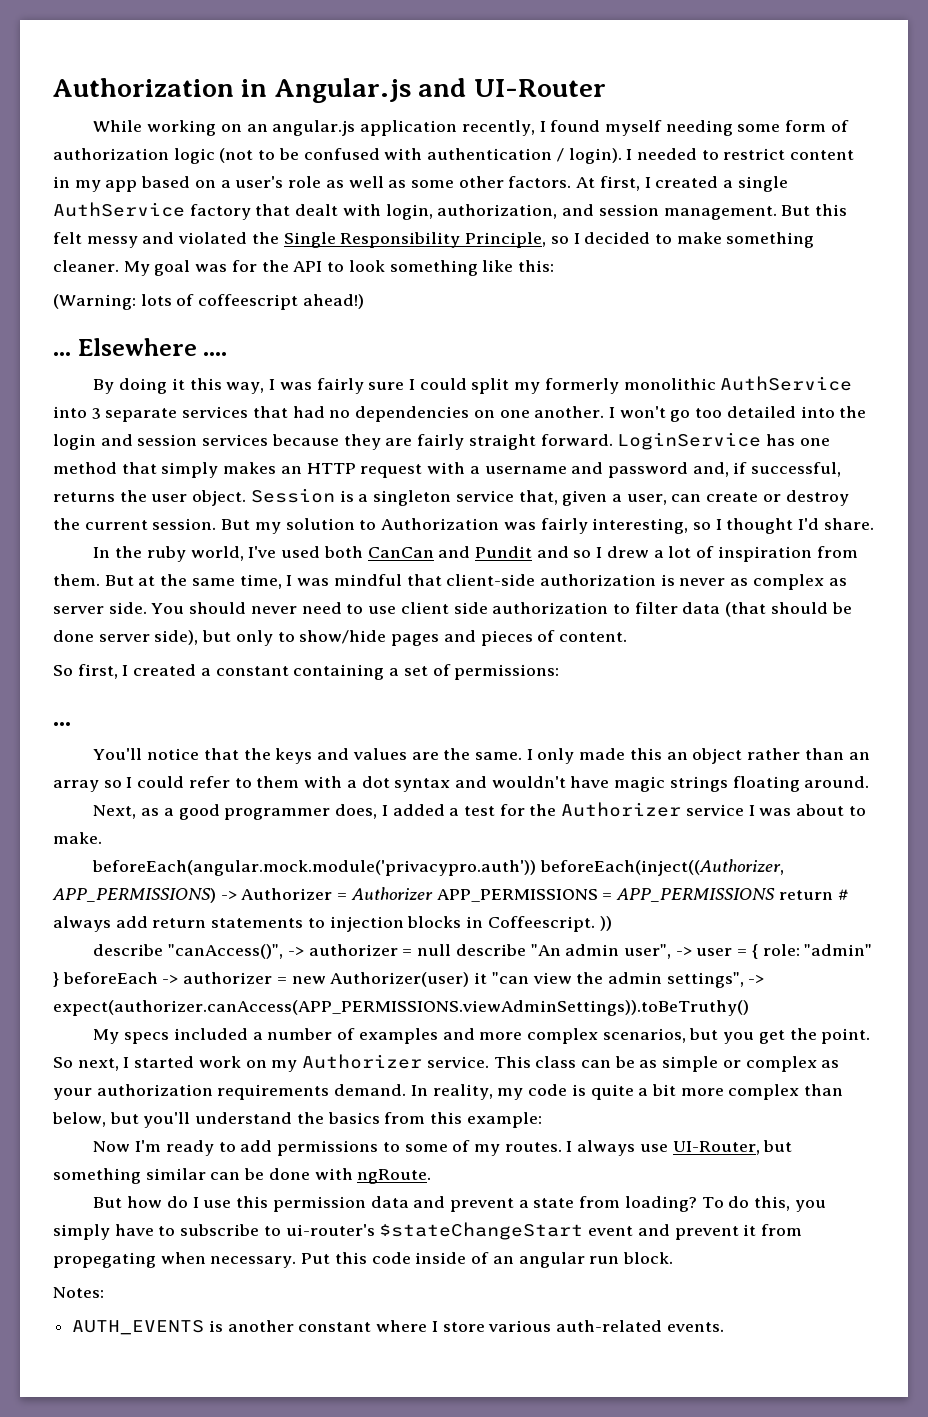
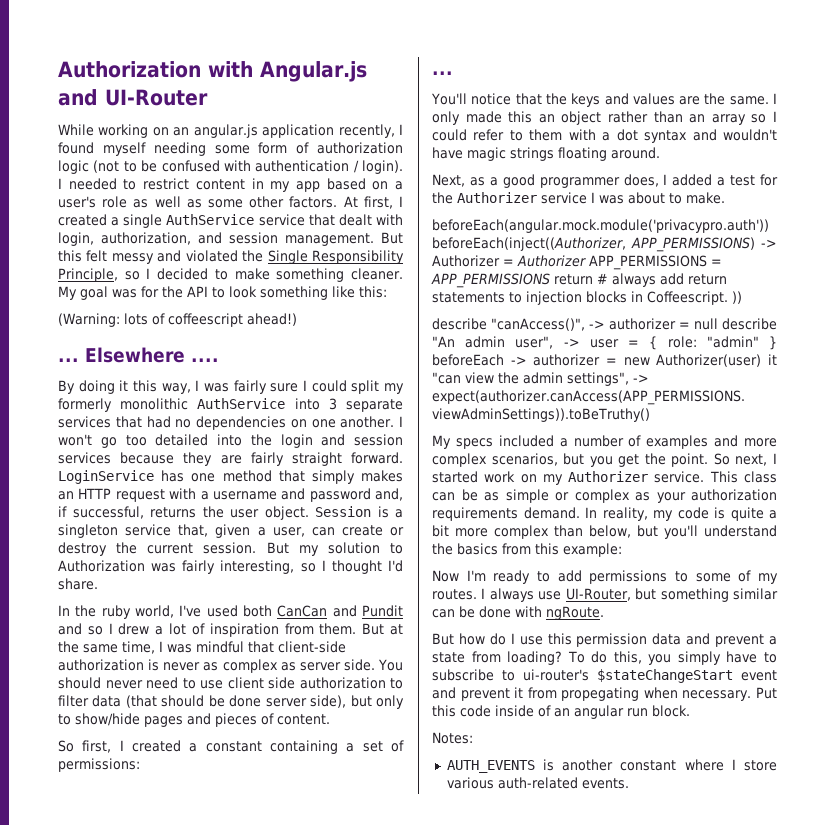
- Authorization in Angular.js and UI-Router
+ Authorization with Angular.js and UI-Router
- At first, I created a single AuthService factory that dealt with login, authorization, and session management.
+ At first, I created a single AuthService service that dealt with login, authorization, and session management.

